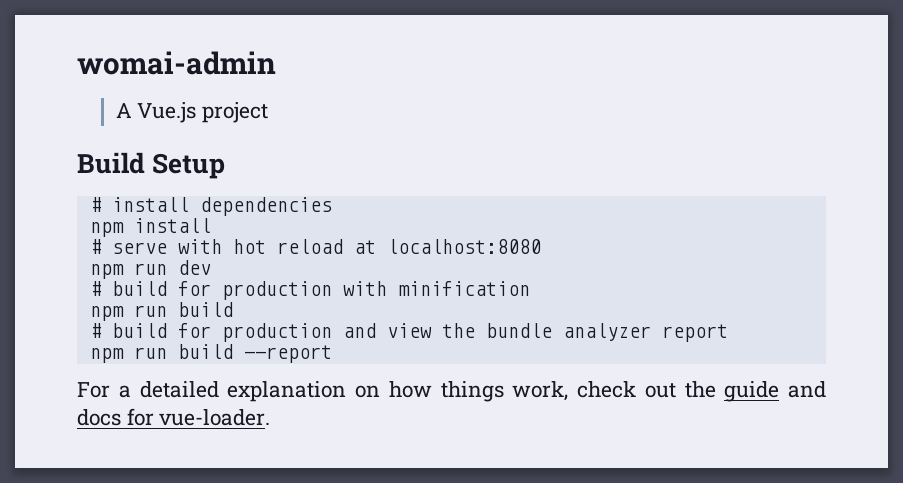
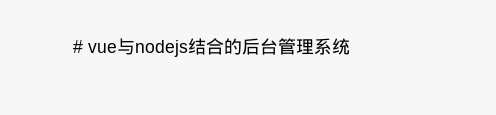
- womai-admin
- A Vue.js project
- Build Setup
- # install dependencies
- npm install
- # serve with hot reload at localhost:8080
- npm run dev
- # build for production with minification
- npm run build
- # build for production and view the bundle analyzer report
- npm run build --report
- For a detailed explanation on how things work, check out the guide and docs for vue-loader.
+ # vue与nodejs结合的后台管理系统

